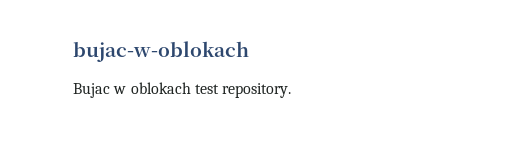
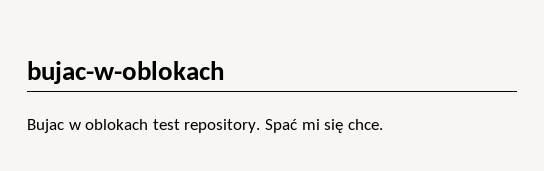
+ Spać mi się chce.

